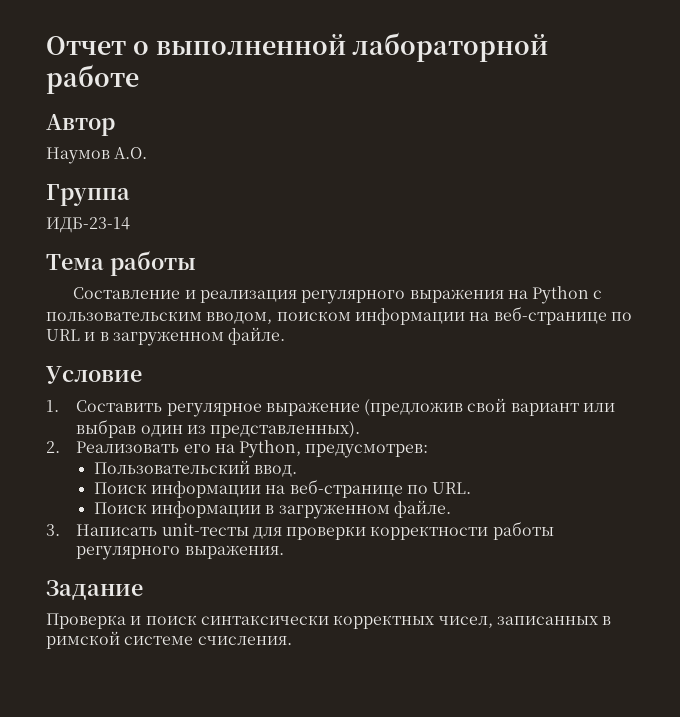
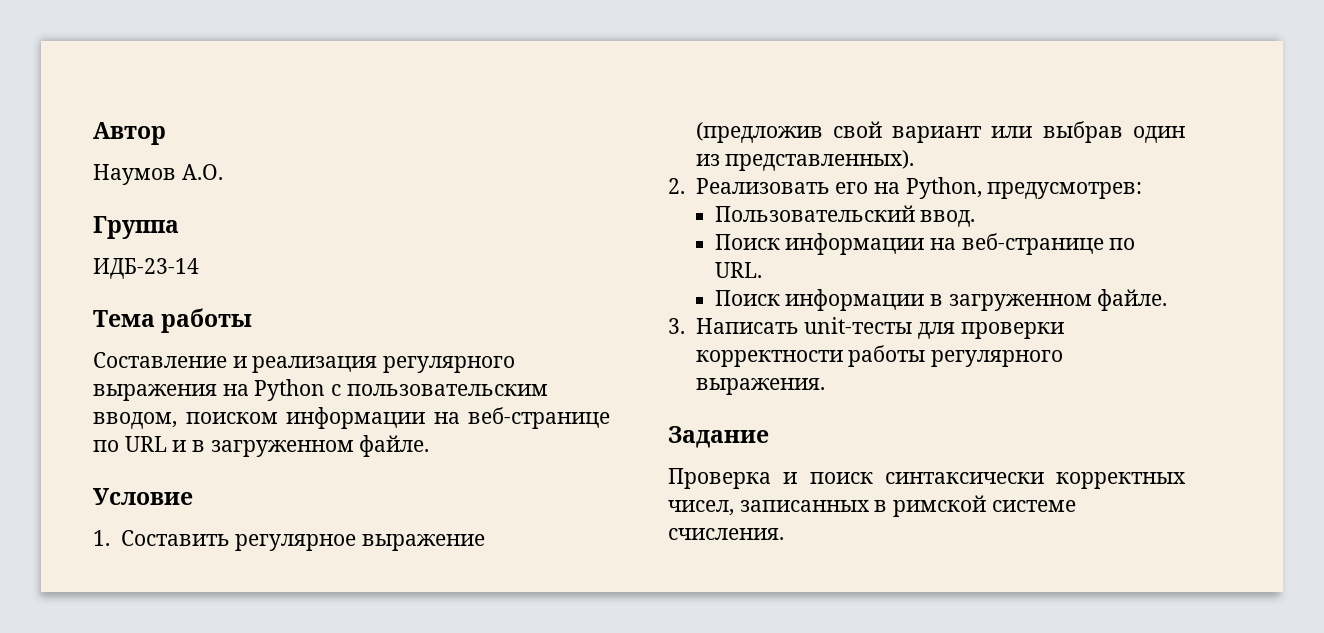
- Отчет о выполненной лабораторной работе

